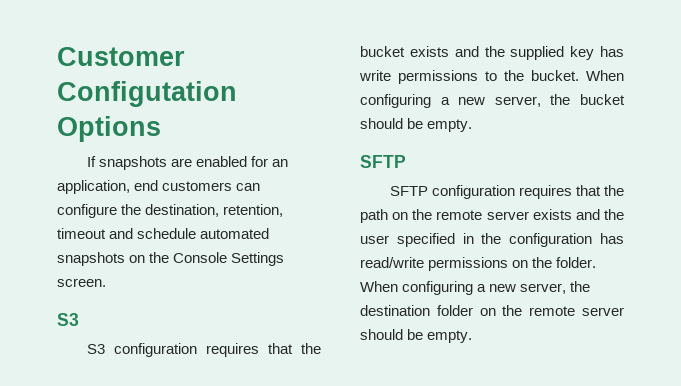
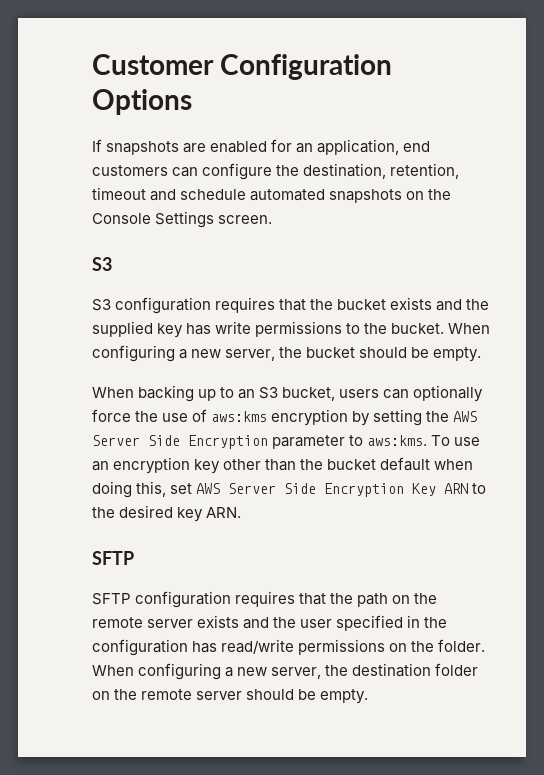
- Customer Configutation Options
+ Customer Configuration Options
+ When backing up to an S3 bucket, users can optionally force the use of aws:kms encryption by setting the AWS Server Side Encryption parameter to aws:kms. To use an encryption key other than the bucket default when doing this, set AWS Server Side Encryption Key ARN to the desired key ARN.

